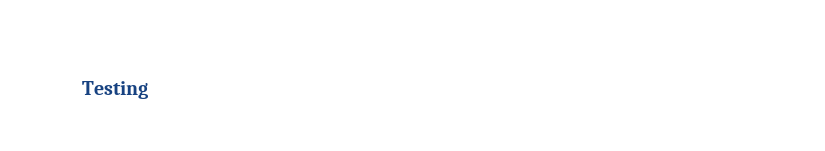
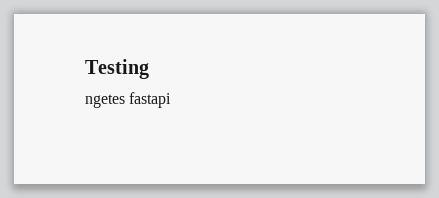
+ ngetes fastapi

